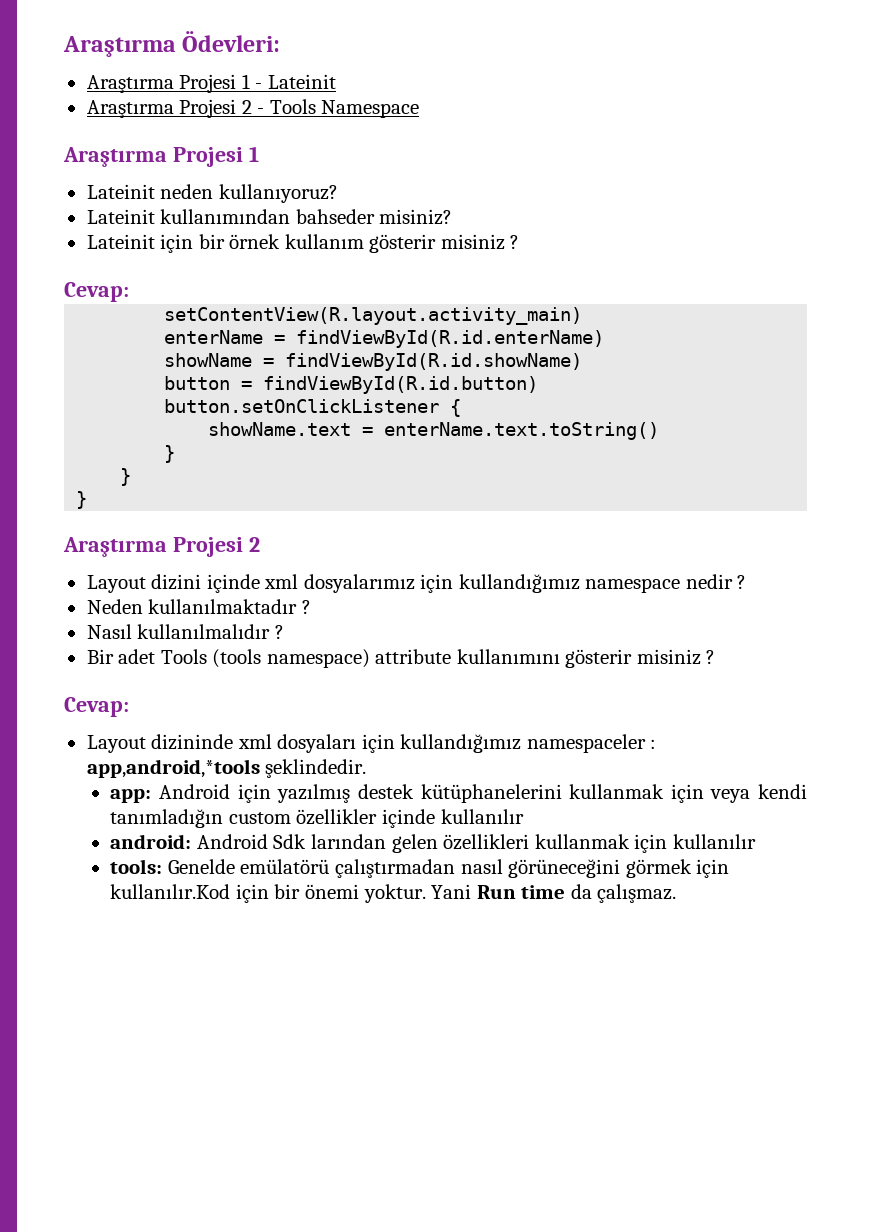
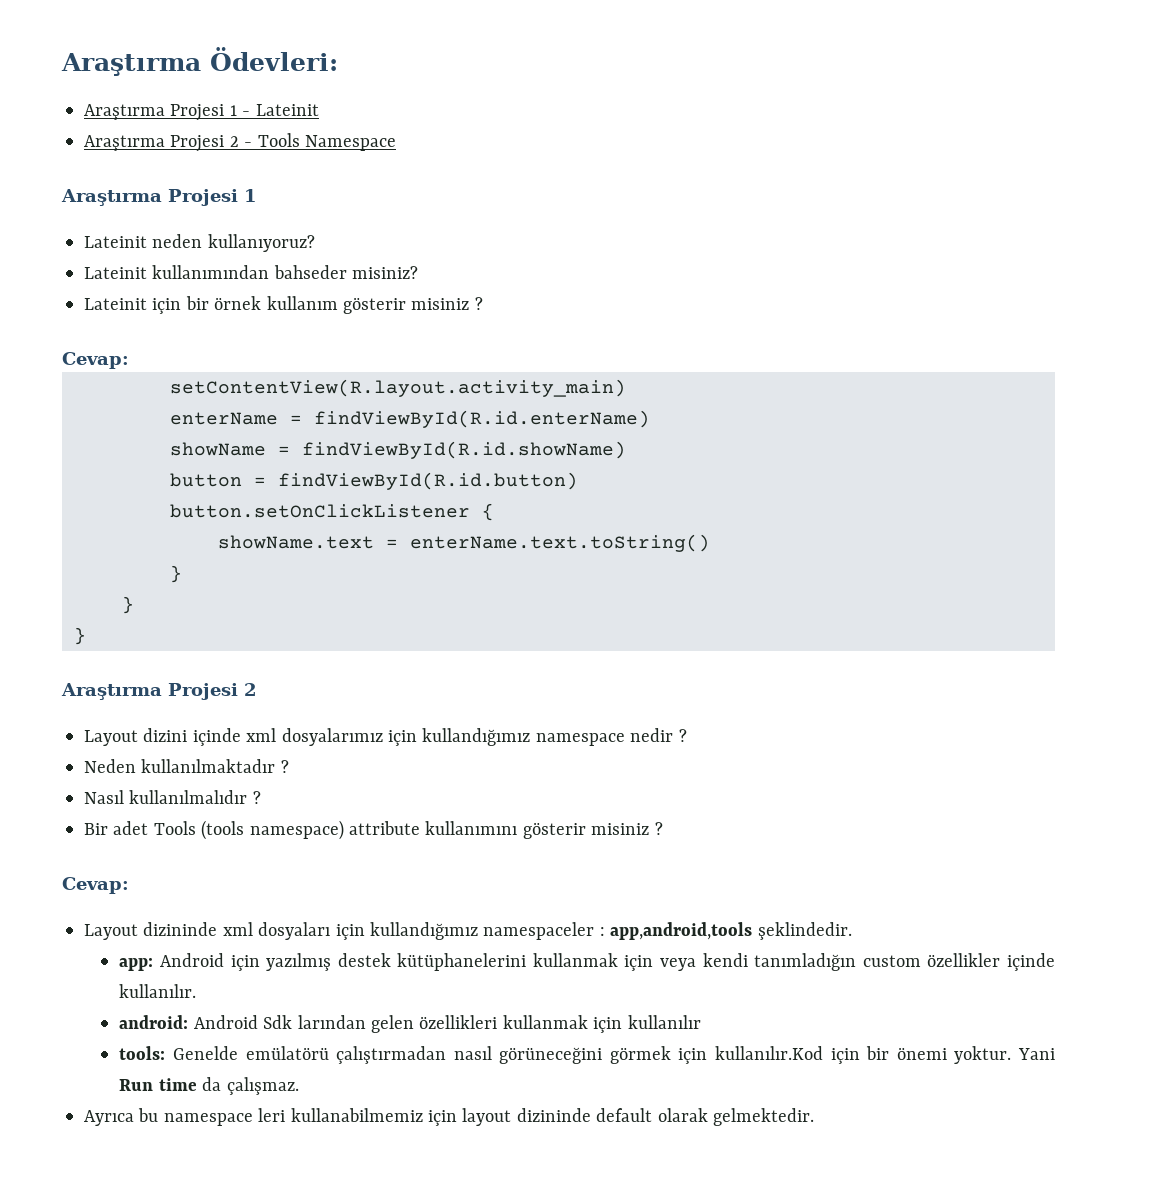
- Layout dizininde xml dosyaları için kullandığımız namespaceler : app,android,*tools şeklindedir.
+ Layout dizininde xml dosyaları için kullandığımız namespaceler : app,android,tools şeklindedir.
- app: Android için yazılmış destek kütüphanelerini kullanmak için veya kendi tanımladığın custom özellikler içinde kullanılır
+ app: Android için yazılmış destek kütüphanelerini kullanmak için veya kendi tanımladığın custom özellikler içinde kullanılır.
+ Ayrıca bu namespace leri kullanabilmemiz için layout dizininde default olarak gelmektedir.

